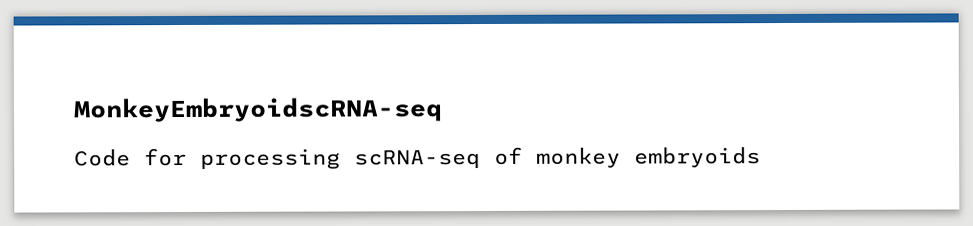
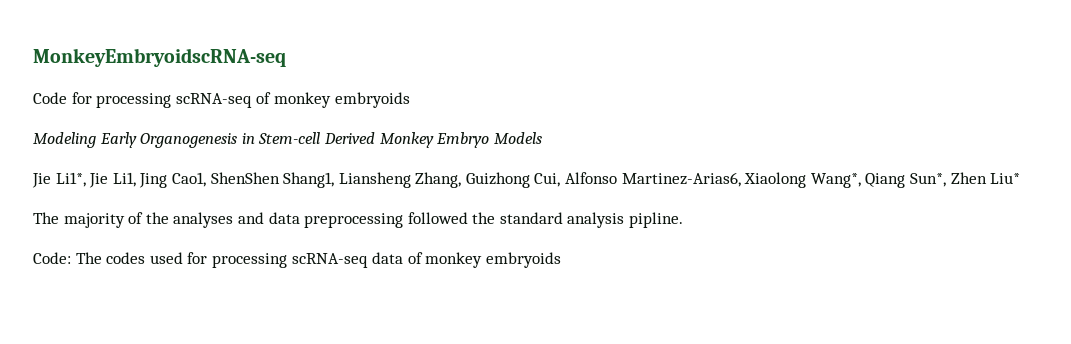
+ Modeling Early Organogenesis in Stem-cell Derived Monkey Embryo Models
+ Jie Li1*, Jie Li1, Jing Cao1, ShenShen Shang1, Liansheng Zhang, Guizhong Cui, Alfonso Martinez-Arias6, Xiaolong Wang*, Qiang Sun*, Zhen Liu*
+ The majority of the analyses and data preprocessing followed the standard analysis pipline.
+ Code: The codes used for processing scRNA-seq data of monkey embryoids

